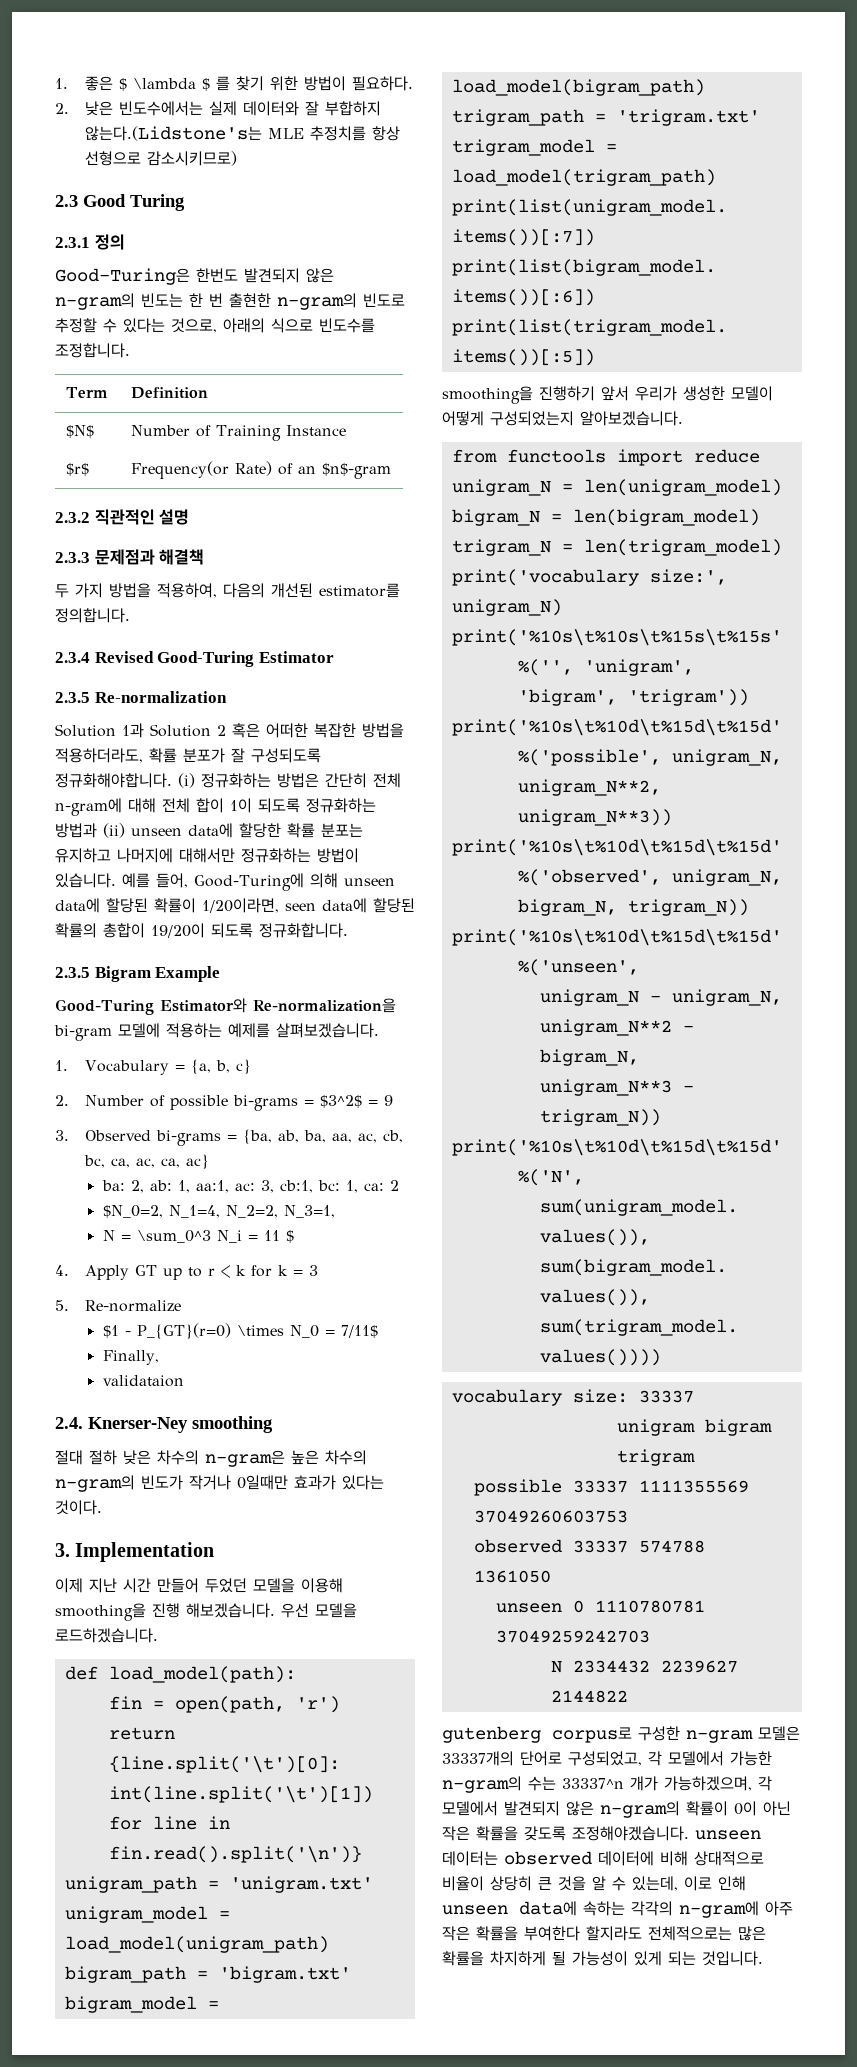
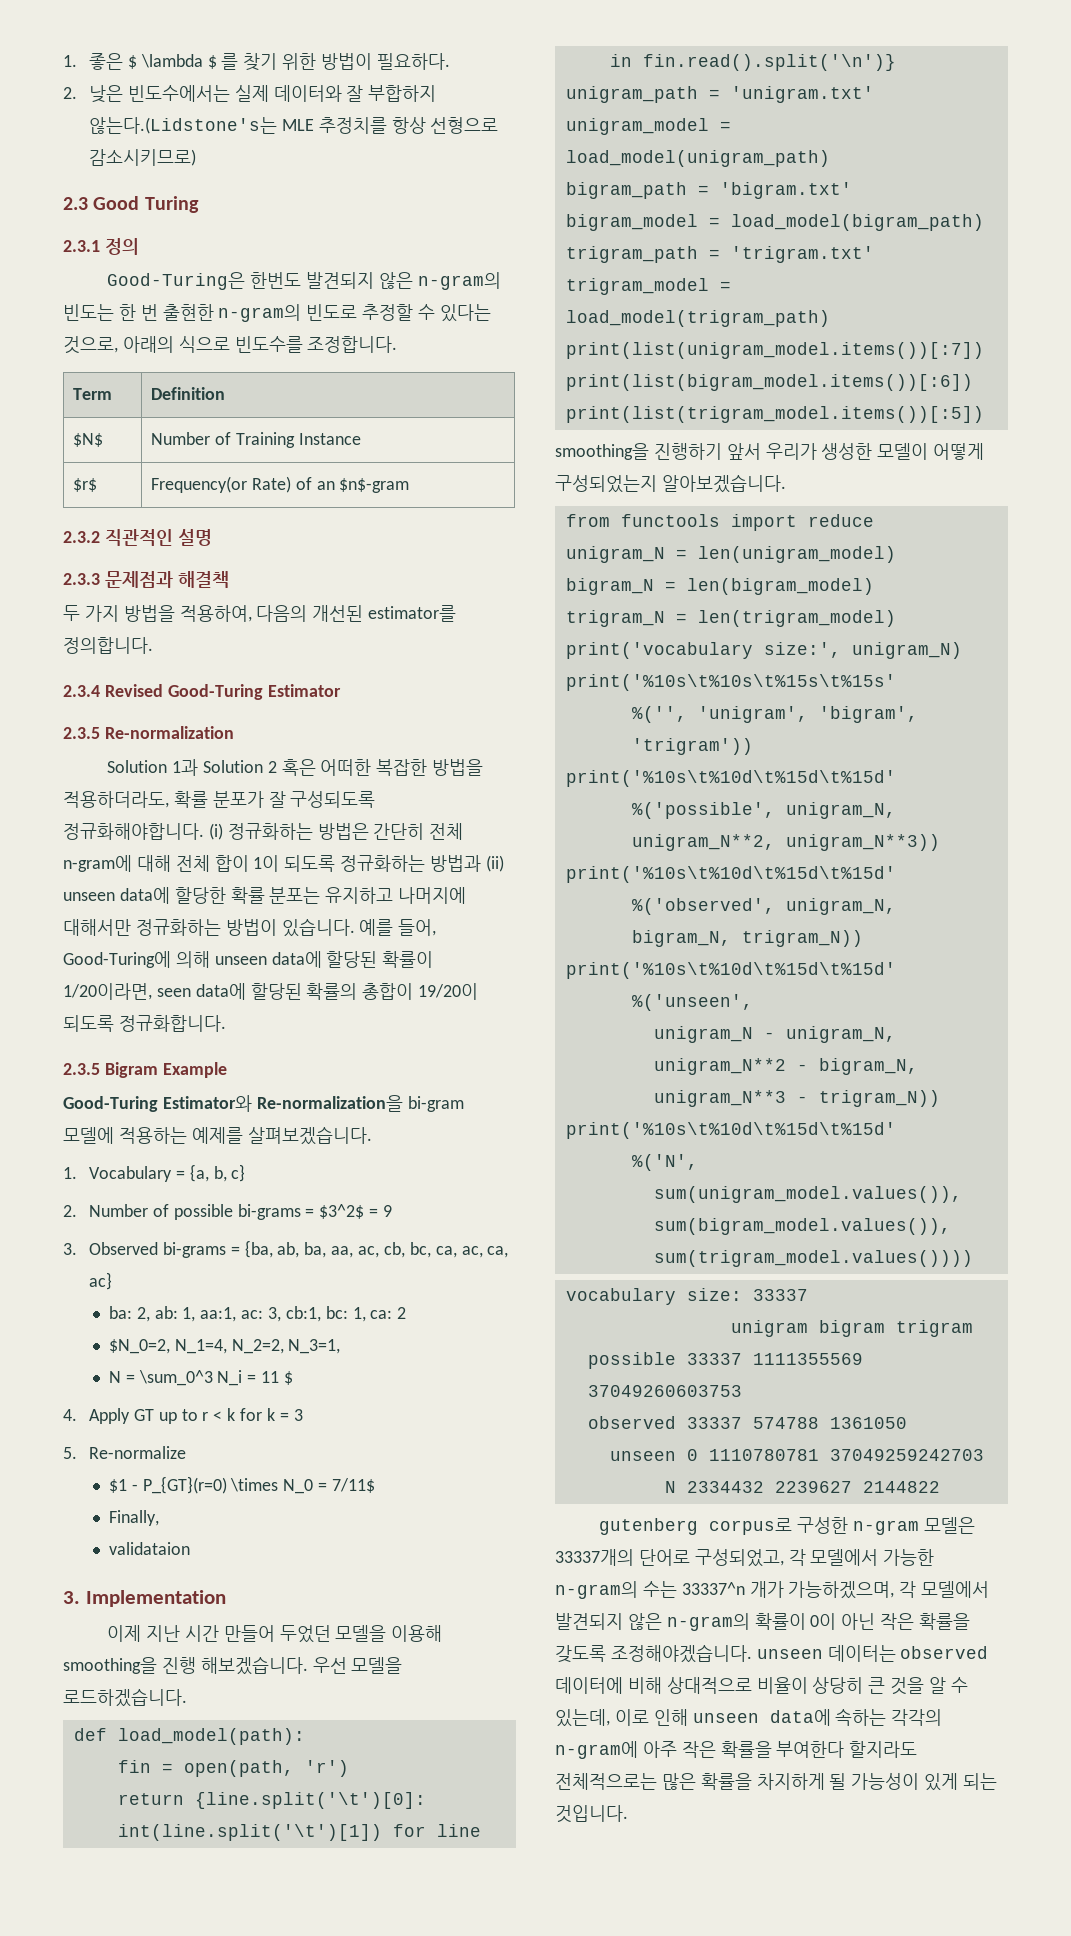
- 2.4. Knerser-Ney smoothing
- 절대 절하 낮은 차수의 n-gram은 높은 차수의 n-gram의 빈도가 작거나 0일때만 효과가 있다는 것이다.

